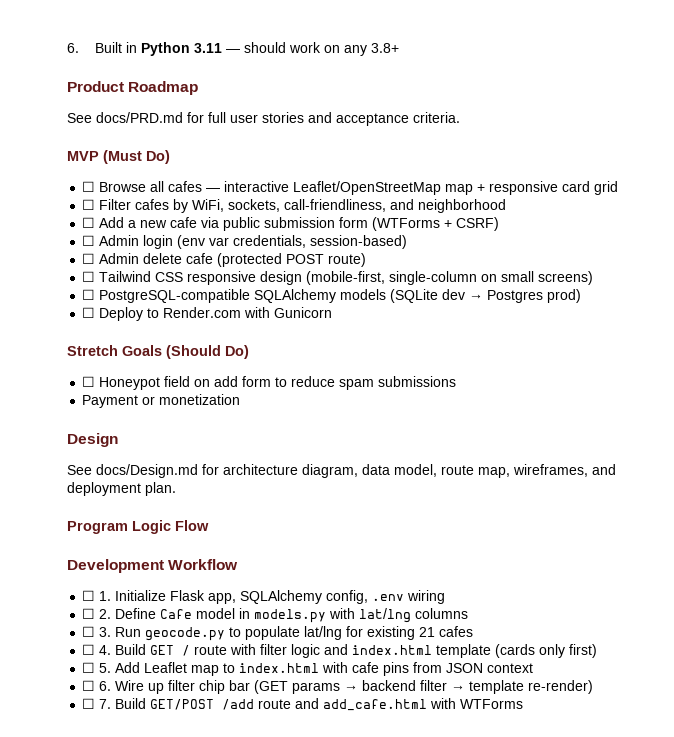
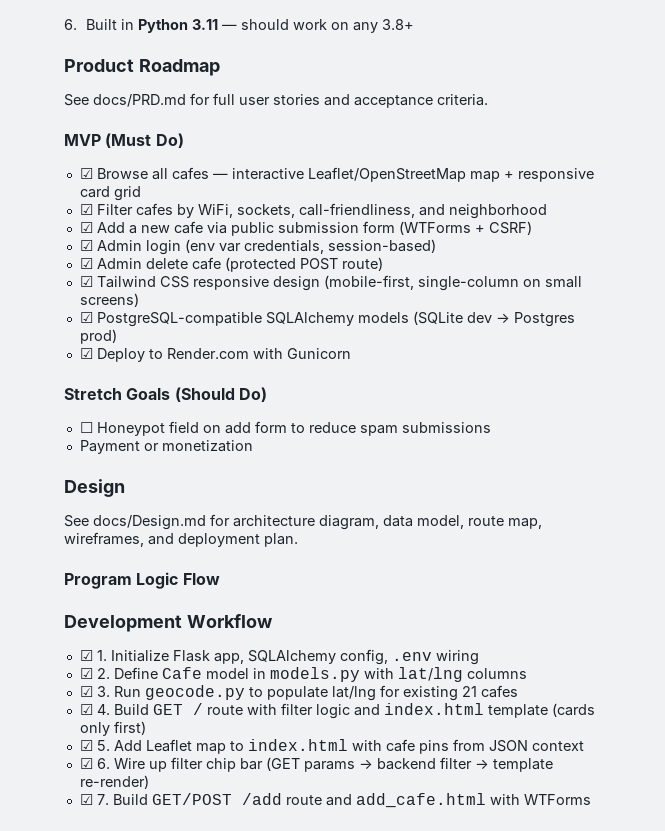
- ☐ Browse all cafes — interactive Leaflet/OpenStreetMap map + responsive card grid
+ ☑ Browse all cafes — interactive Leaflet/OpenStreetMap map + responsive card grid
- ☐ Filter cafes by WiFi, sockets, call-friendliness, and neighborhood
+ ☑ Filter cafes by WiFi, sockets, call-friendliness, and neighborhood
- ☐ Add a new cafe via public submission form (WTForms + CSRF)
+ ☑ Add a new cafe via public submission form (WTForms + CSRF)
- ☐ Admin login (env var credentials, session-based)
+ ☑ Admin login (env var credentials, session-based)
- ☐ Admin delete cafe (protected POST route)
+ ☑ Admin delete cafe (protected POST route)
- ☐ Tailwind CSS responsive design (mobile-first, single-column on small screens)
+ ☑ Tailwind CSS responsive design (mobile-first, single-column on small screens)
- ☐ PostgreSQL-compatible SQLAlchemy models (SQLite dev → Postgres prod)
+ ☑ PostgreSQL-compatible SQLAlchemy models (SQLite dev → Postgres prod)
- ☐ Deploy to Render.com with Gunicorn
+ ☑ Deploy to Render.com with Gunicorn
- ☐ 1. Initialize Flask app, SQLAlchemy config, .env wiring
+ ☑ 1. Initialize Flask app, SQLAlchemy config, .env wiring
- ☐ 2. Define Cafe model in models.py with lat/lng columns
+ ☑ 2. Define Cafe model in models.py with lat/lng columns
- ☐ 3. Run geocode.py to populate lat/lng for existing 21 cafes
+ ☑ 3. Run geocode.py to populate lat/lng for existing 21 cafes
- ☐ 4. Build GET / route with filter logic and index.html template (cards only first)
+ ☑ 4. Build GET / route with filter logic and index.html template (cards only first)
- ☐ 5. Add Leaflet map to index.html with cafe pins from JSON context
+ ☑ 5. Add Leaflet map to index.html with cafe pins from JSON context
- ☐ 6. Wire up filter chip bar (GET params → backend filter → template re-render)
+ ☑ 6. Wire up filter chip bar (GET params → backend filter → template re-render)
- ☐ 7. Build GET/POST /add route and add_cafe.html with WTForms
+ ☑ 7. Build GET/POST /add route and add_cafe.html with WTForms

